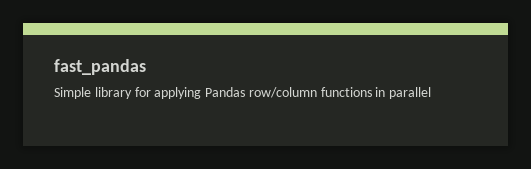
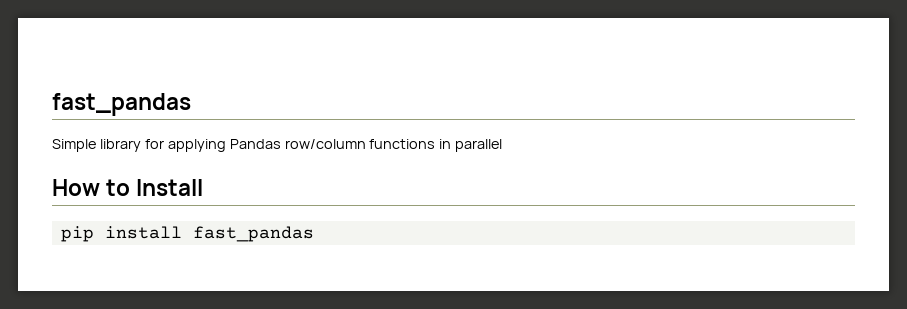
+ How to Install
+ pip install fast_pandas

